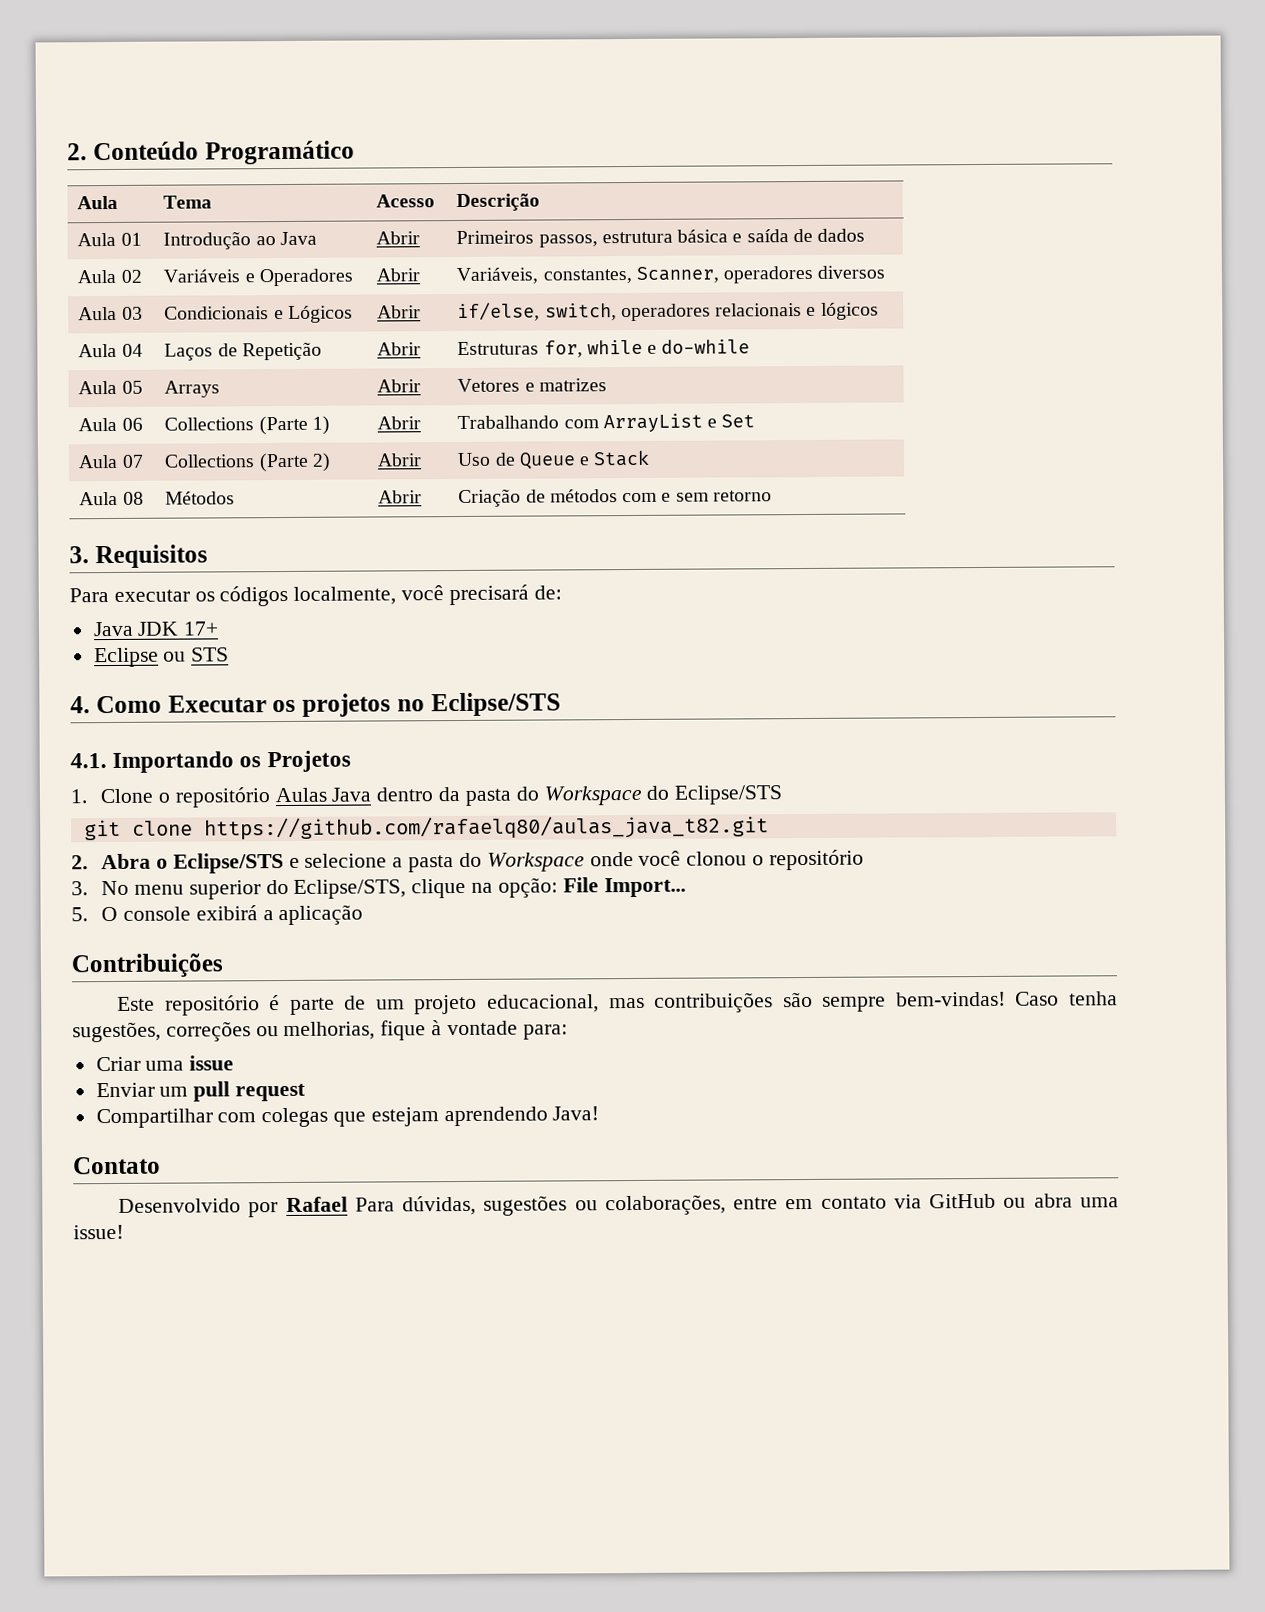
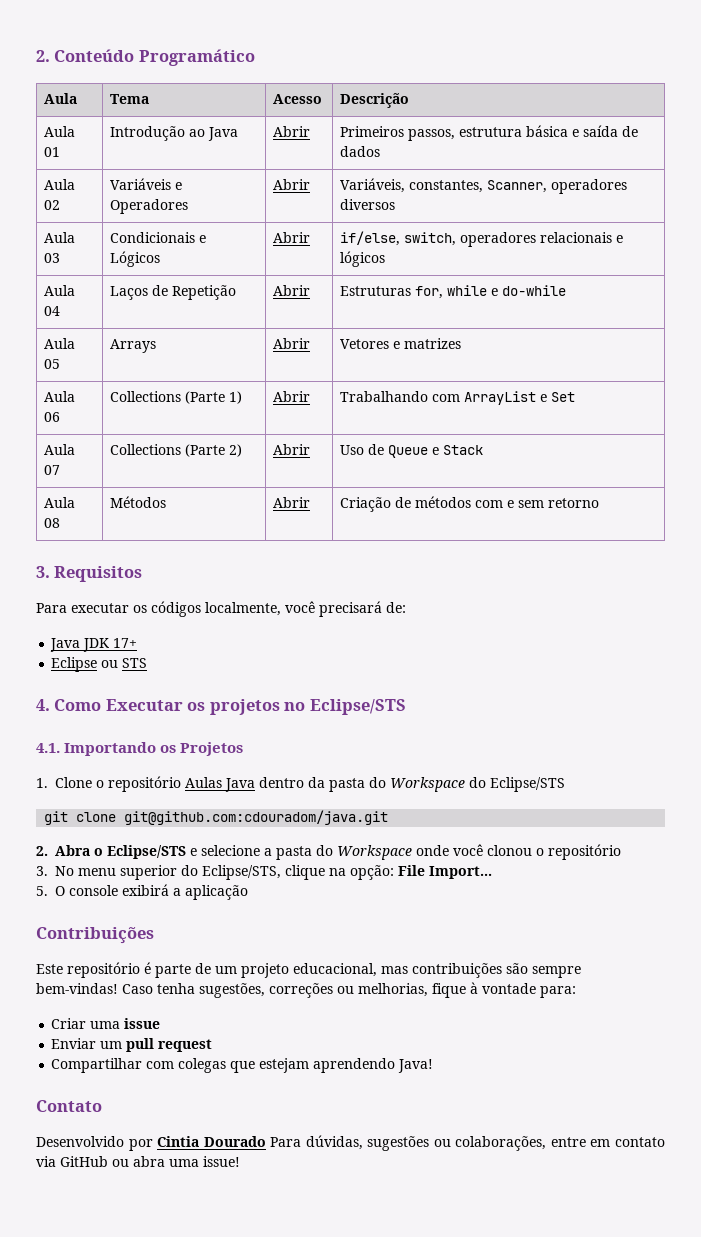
- git clone https://github.com/rafaelq80/aulas_java_t82.git
+ git clone git@github.com:cdouradom/java.git
- Desenvolvido por Rafael Para dúvidas, sugestões ou colaborações, entre em contato via GitHub ou abra uma issue!
+ Desenvolvido por Cintia Dourado Para dúvidas, sugestões ou colaborações, entre em contato via GitHub ou abra uma issue!

